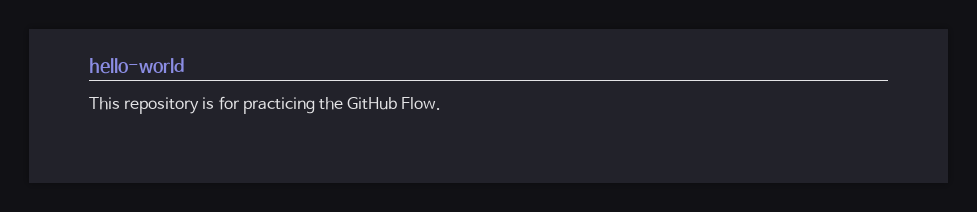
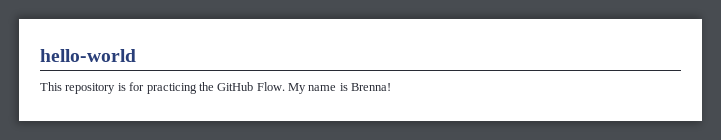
+ My name is Brenna!

